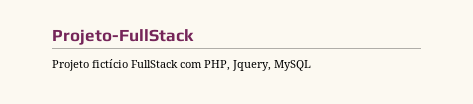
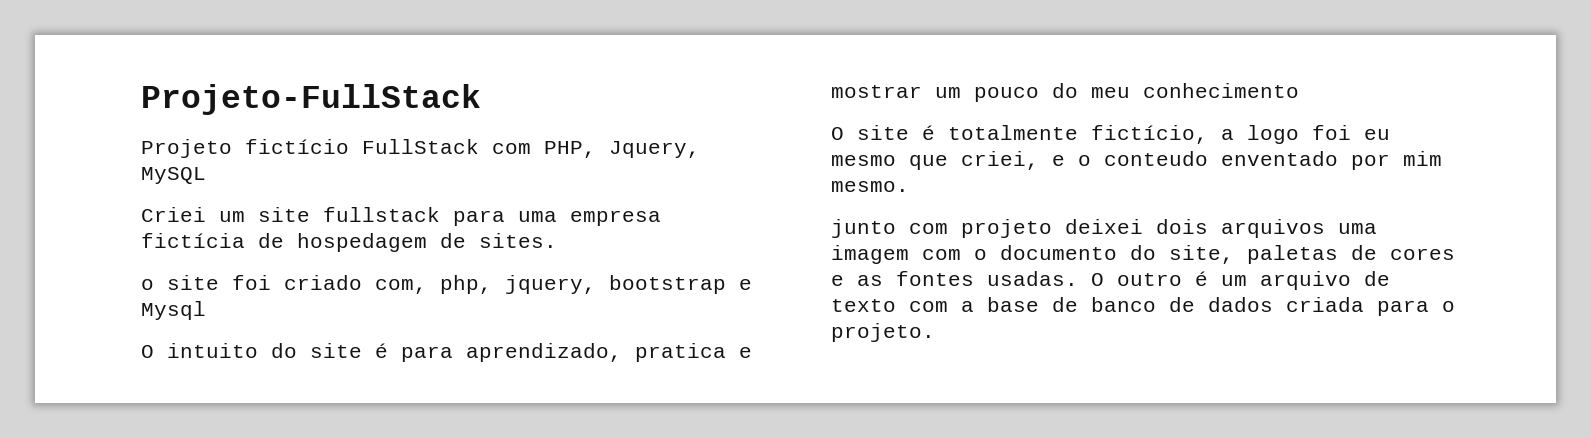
+ Criei um site fullstack para uma empresa fictícia de hospedagem de sites.
+ o site foi criado com, php, jquery, bootstrap e Mysql
+ O intuito do site é para aprendizado, pratica e mostrar um pouco do meu conhecimento
+ O site é totalmente fictício, a logo foi eu mesmo que criei, e o conteudo enventado por mim mesmo.
+ junto com projeto deixei dois arquivos uma imagem com o documento do site, paletas de cores e as fontes usadas. O outro é um arquivo de texto com a base de banco de dados criada para o projeto.

